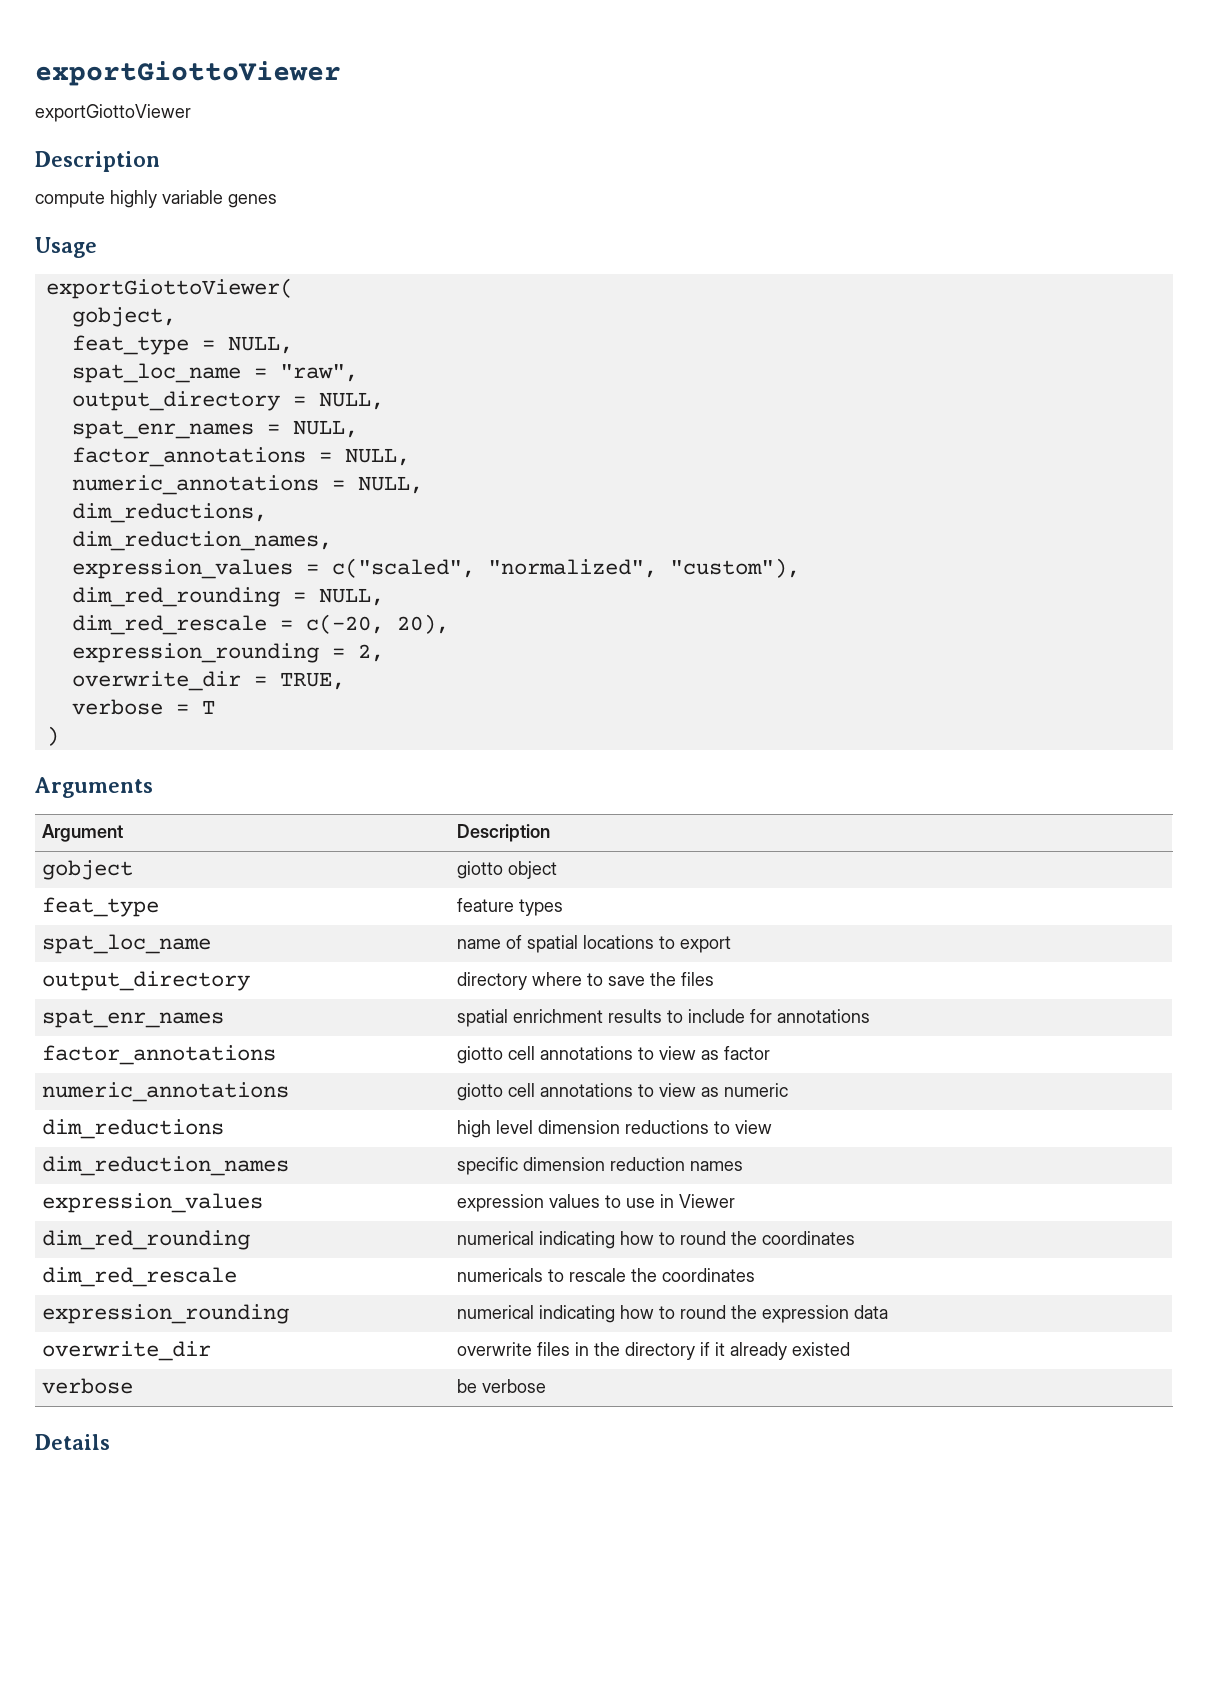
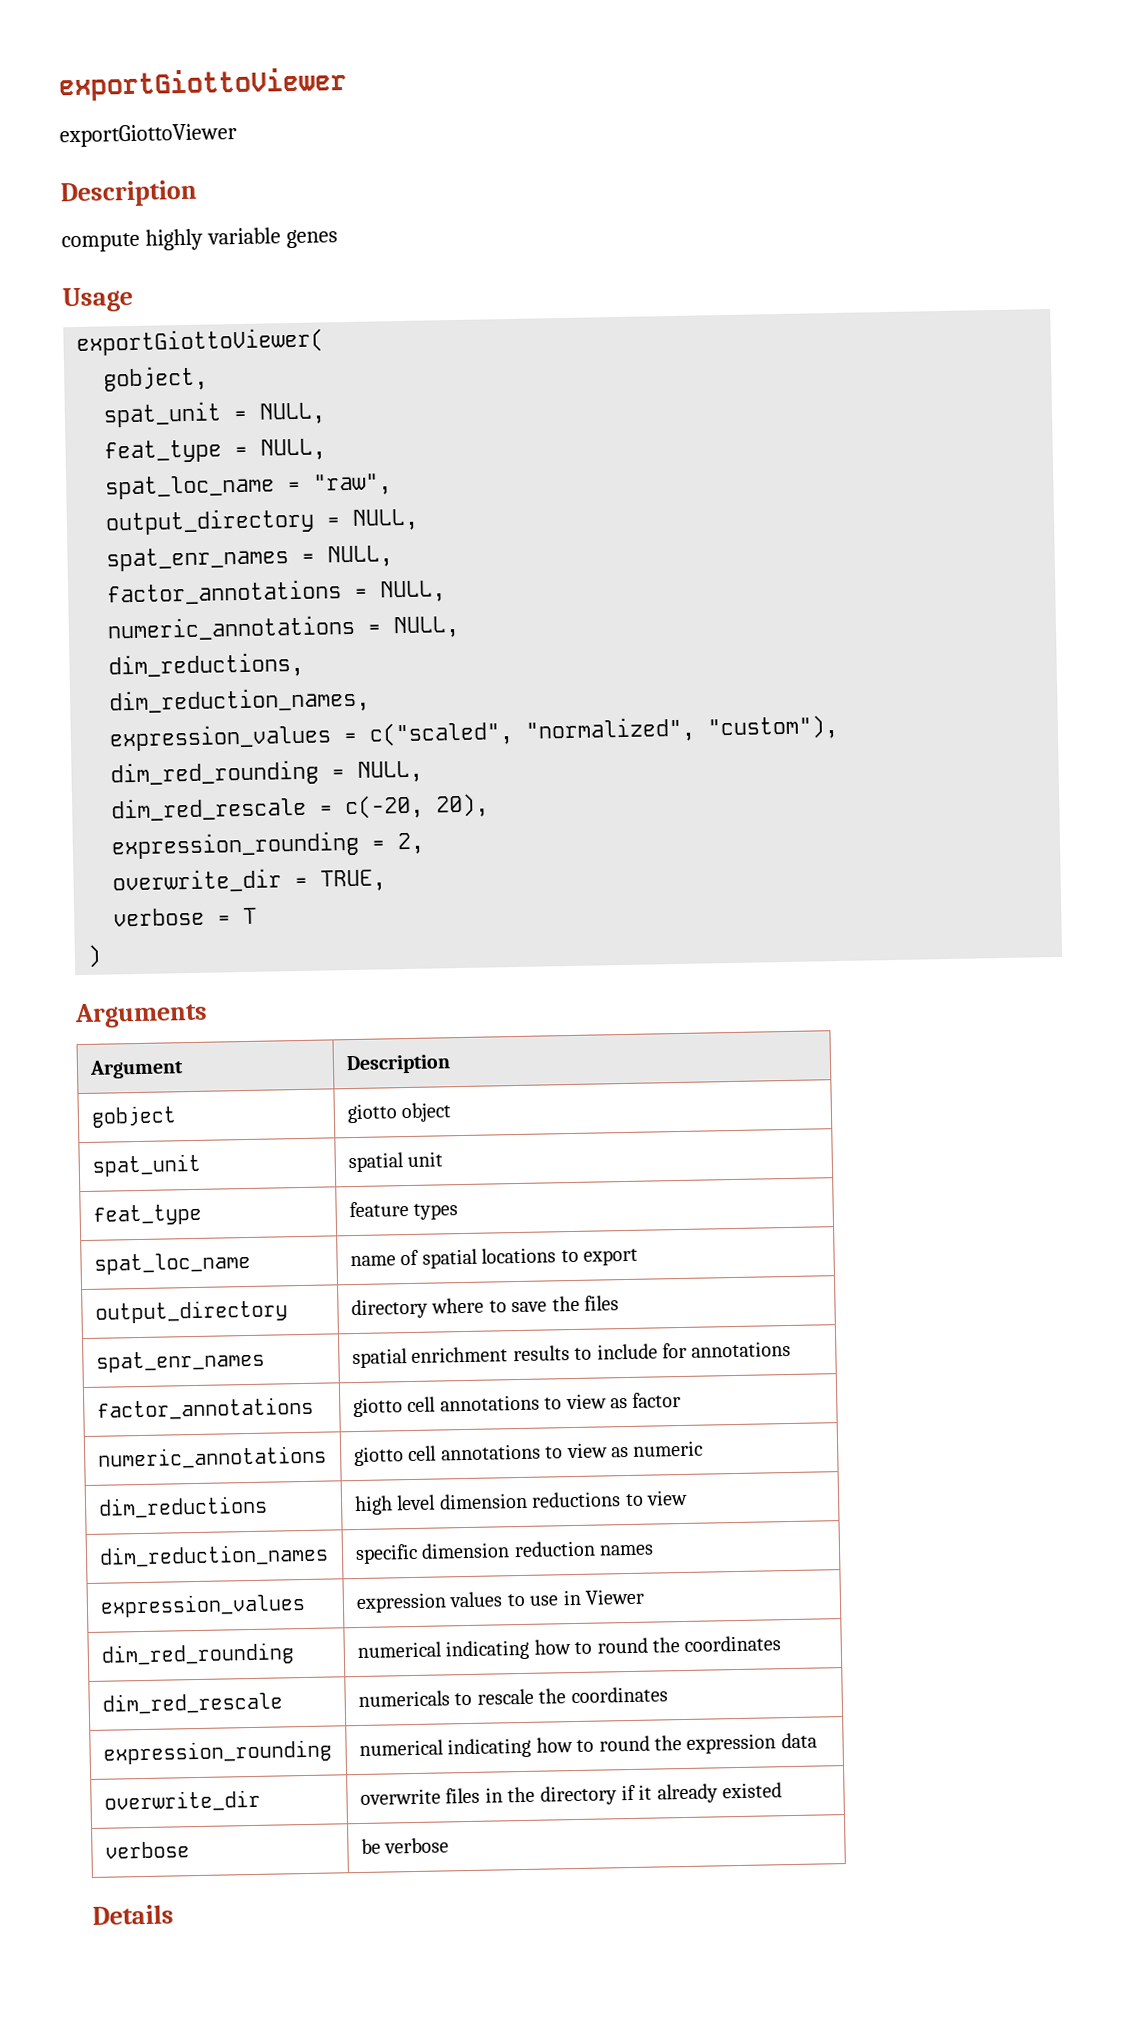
+ spat_unit = NULL,
+ spat_unit | spatial unit

